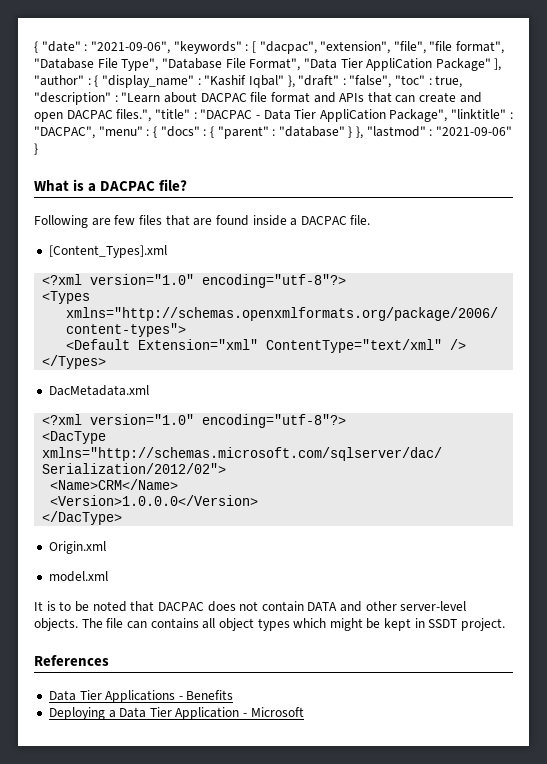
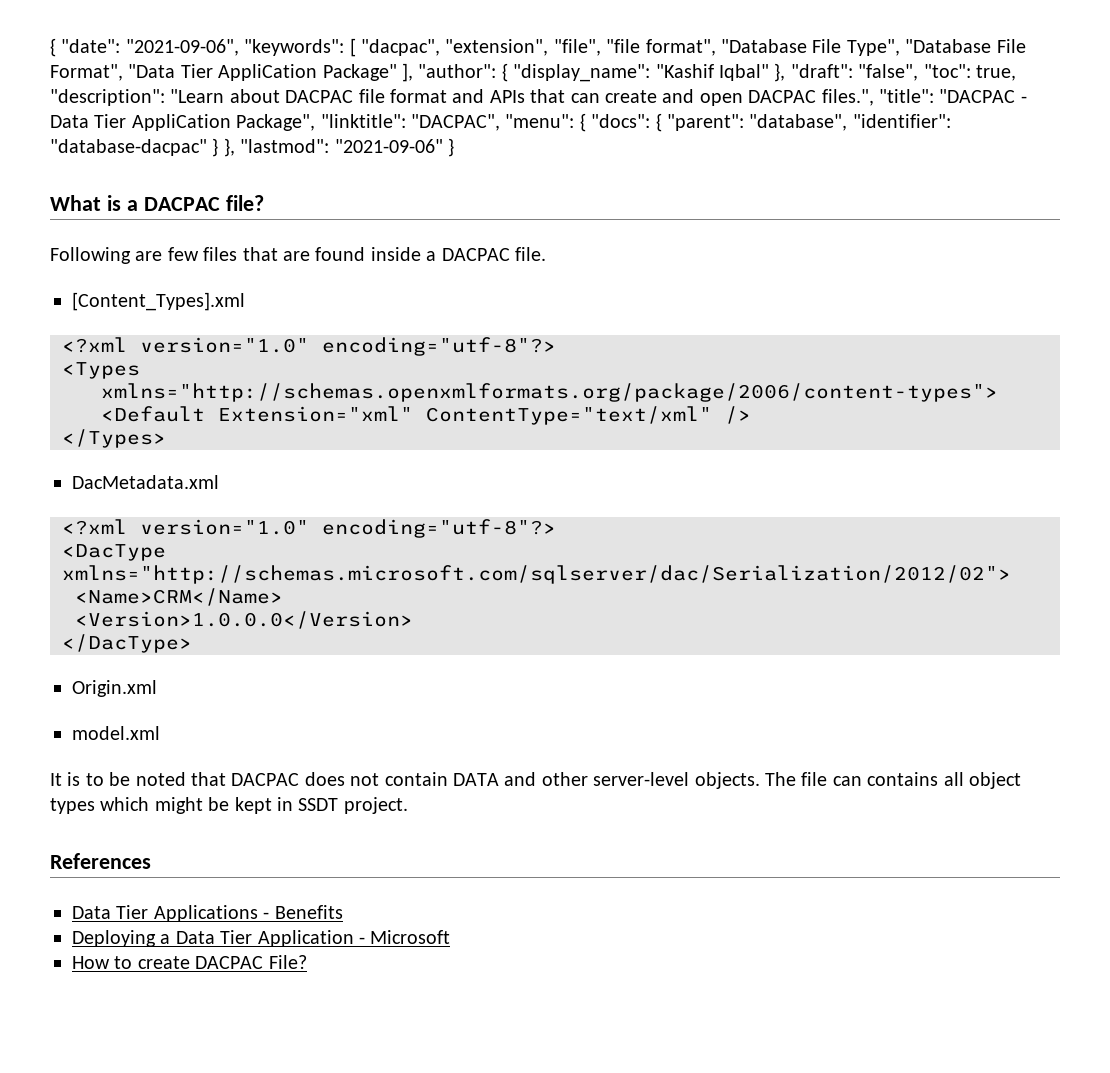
- { "date" : "2021-09-06", "keywords" : [ "dacpac", "extension", "file", "file format", "Database File Type", "Database File Format", "Data Tier AppliCation Package" ], "author" : { "display_name" : "Kashif Iqbal" }, "draft" : "false", "toc" : true, "description" : "Learn about DACPAC file format and APIs that can create and open DACPAC files.", "title" : "DACPAC - Data Tier AppliCation Package", "linktitle" : "DACPAC", "menu" : { "docs" : { "parent" : "database" } }, "lastmod" : "2021-09-06" }
+ { "date": "2021-09-06", "keywords": [ "dacpac", "extension", "file", "file format", "Database File Type", "Database File Format", "Data Tier AppliCation Package" ], "author": { "display_name": "Kashif Iqbal" }, "draft": "false", "toc": true, "description": "Learn about DACPAC file format and APIs that can create and open DACPAC files.", "title": "DACPAC - Data Tier AppliCation Package", "linktitle": "DACPAC", "menu": { "docs": { "parent": "database", "identifier": "database-dacpac" } }, "lastmod": "2021-09-06" }
+ How to create DACPAC File?

